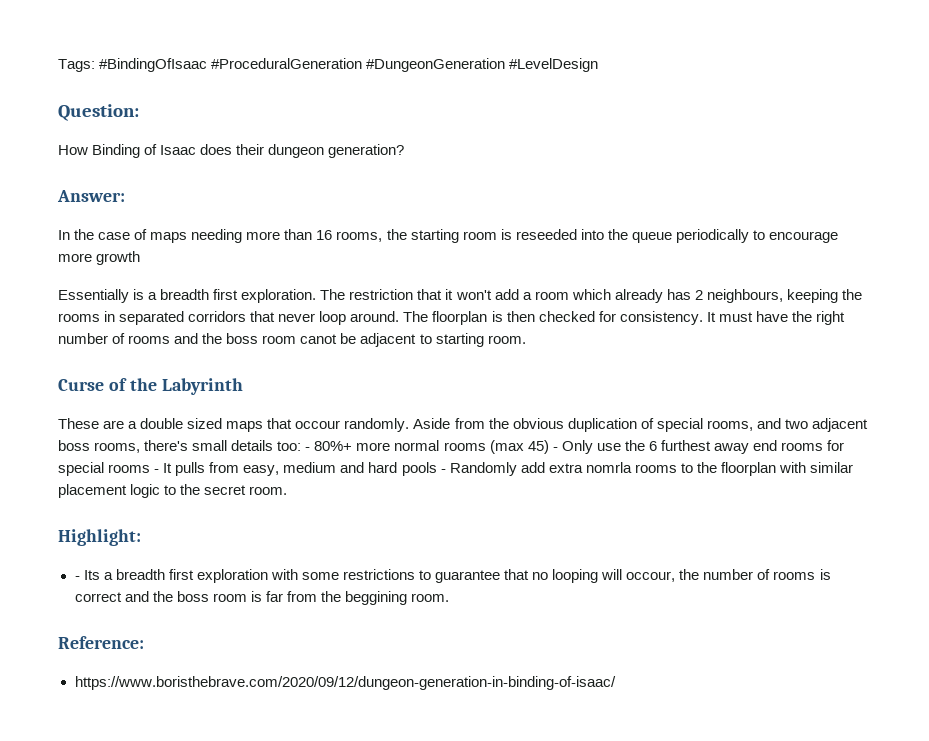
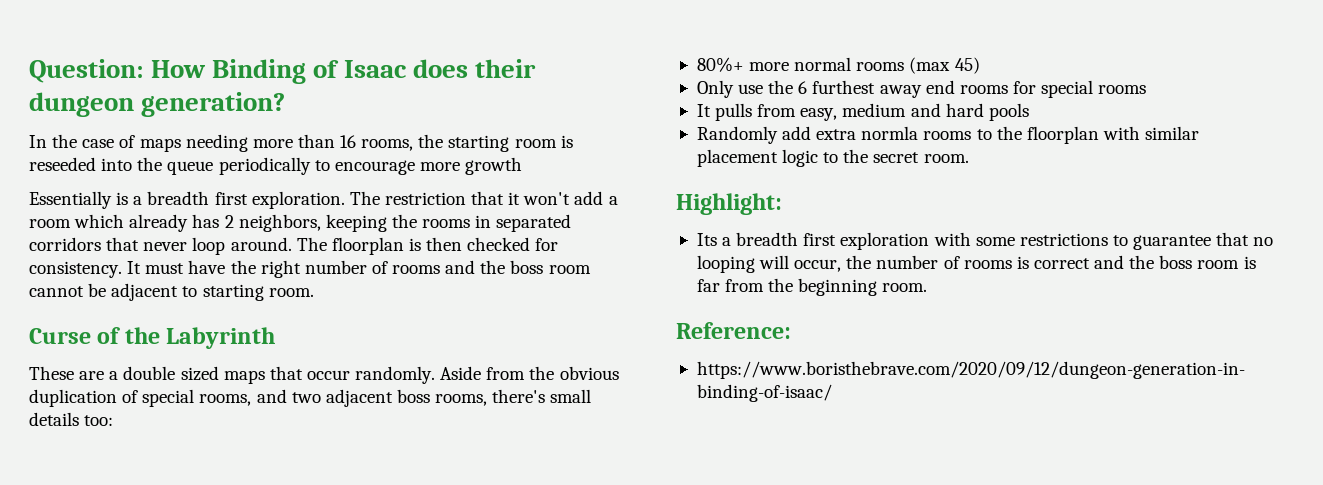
- Tags: #BindingOfIsaac #ProceduralGeneration #DungeonGeneration #LevelDesign
- Question:
- How Binding of Isaac does their dungeon generation?
+ Question: How Binding of Isaac does their dungeon generation?
- Answer:
- The restriction that it won't add a room which already has 2 neighbours, keeping the rooms in separated corridors that never loop around.
+ The restriction that it won't add a room which already has 2 neighbors, keeping the rooms in separated corridors that never loop around.
- It must have the right number of rooms and the boss room canot be adjacent to starting room.
+ It must have the right number of rooms and the boss room cannot be adjacent to starting room.
- These are a double sized maps that occour randomly.
+ These are a double sized maps that occur randomly.
- Aside from the obvious duplication of special rooms, and two adjacent boss rooms, there's small details too: - 80%+ more normal rooms (max 45) - Only use the 6 furthest away end rooms for special rooms - It pulls from easy, medium and hard pools - Randomly add extra nomrla rooms to the floorplan with similar placement logic to the secret room.
+ Aside from the obvious duplication of special rooms, and two adjacent boss rooms, there's small details too:
+ 80%+ more normal rooms (max 45)
+ Only use the 6 furthest away end rooms for special rooms
+ It pulls from easy, medium and hard pools
+ Randomly add extra normla rooms to the floorplan with similar placement logic to the secret room.
- - Its a breadth first exploration with some restrictions to guarantee that no looping will occour, the number of rooms is correct and the boss room is far from the beggining room.
+ Its a breadth first exploration with some restrictions to guarantee that no looping will occur, the number of rooms is correct and the boss room is far from the beginning room.

